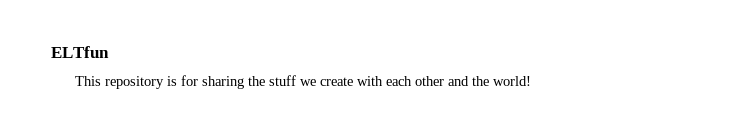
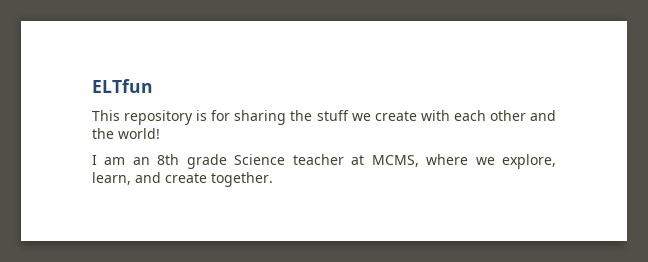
+ I am an 8th grade Science teacher at MCMS, where we explore, learn, and create together.

